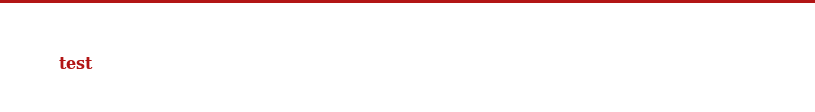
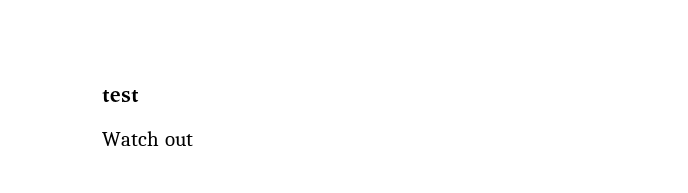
+ Watch out

